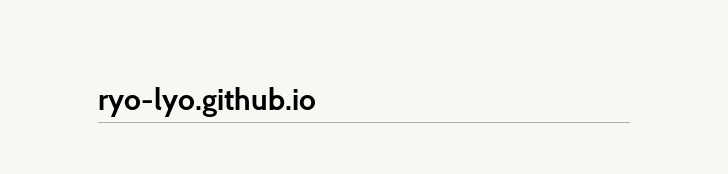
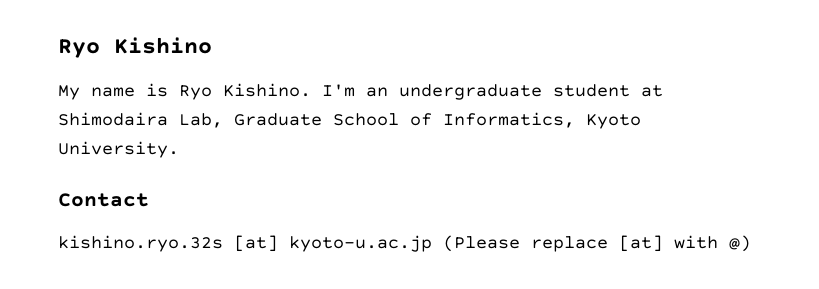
- ryo-lyo.github.io
+ Ryo Kishino
+ My name is Ryo Kishino. I'm an undergraduate student at Shimodaira Lab, Graduate School of Informatics, Kyoto University.
+ Contact
+ kishino.ryo.32s [at] kyoto-u.ac.jp (Please replace [at] with @)

